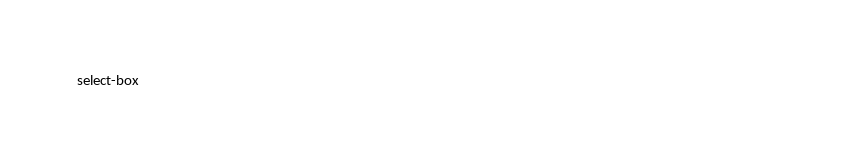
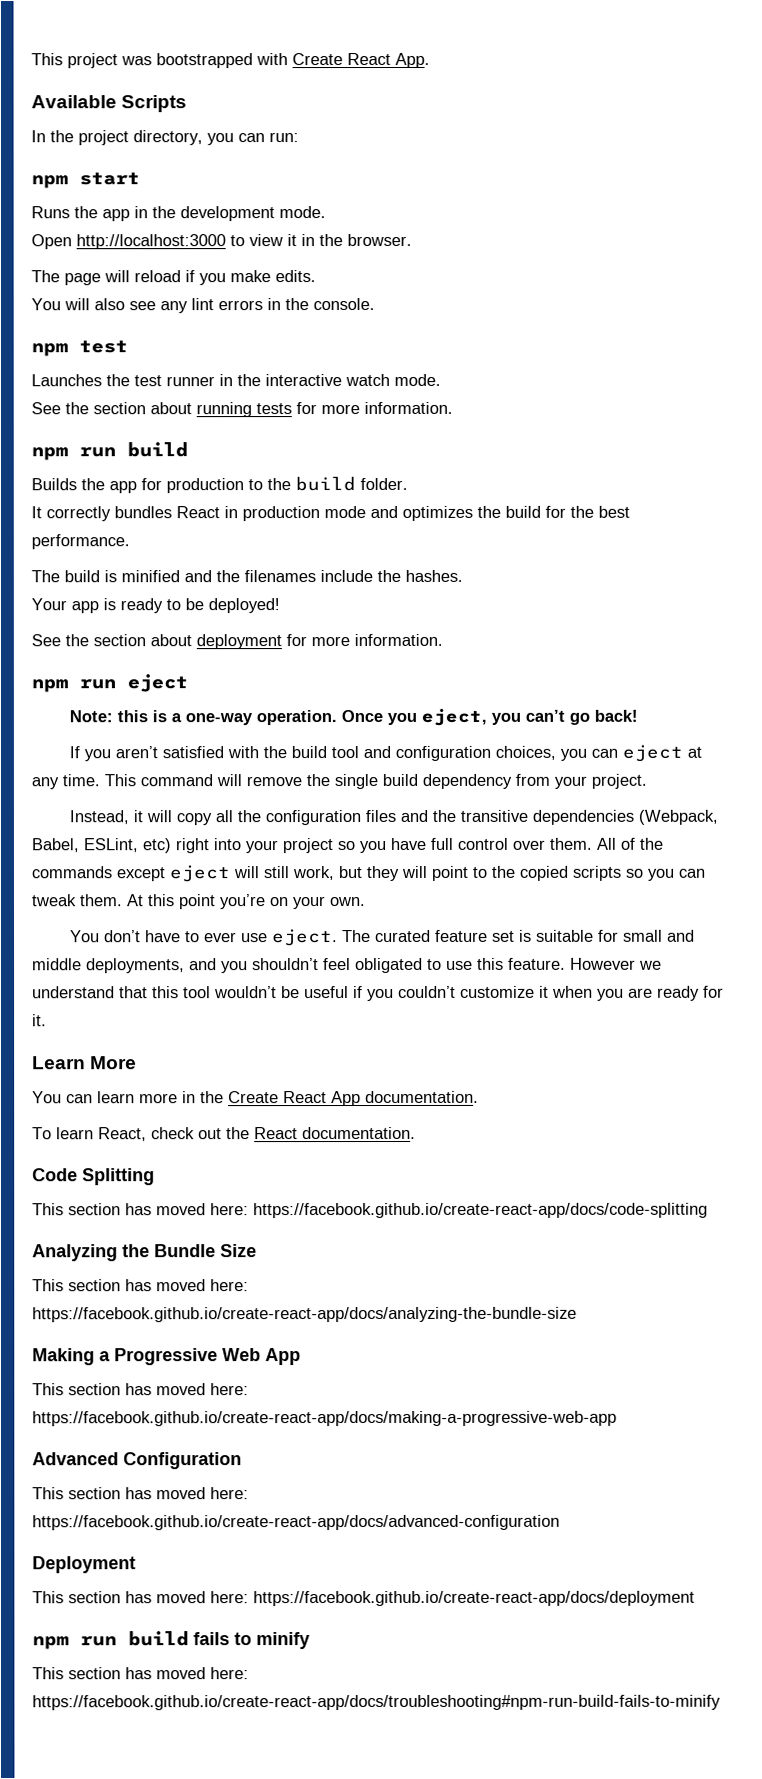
- select-box
+ This project was bootstrapped with Create React App.
+ Available Scripts
+ In the project directory, you can run:
+ npm start
+ Runs the app in the development mode.
+ Open http://localhost:3000 to view it in the browser.
+ The page will reload if you make edits.
+ You will also see any lint errors in the console.
+ npm test
+ Launches the test runner in the interactive watch mode.
+ See the section about running tests for more information.
+ npm run build
+ Builds the app for production to the build folder.
+ It correctly bundles React in production mode and optimizes the build for the best performance.
+ The build is minified and the filenames include the hashes.
+ Your app is ready to be deployed!
+ See the section about deployment for more information.
+ npm run eject
+ Note: this is a one-way operation. Once you eject, you can’t go back!
+ If you aren’t satisfied with the build tool and configuration choices, you can eject at any time. This command will remove the single build dependency from your project.
+ Instead, it will copy all the configuration files and the transitive dependencies (Webpack, Babel, ESLint, etc) right into your project so you have full control over them. All of the commands except eject will still work, but they will point to the copied scripts so you can tweak them. At this point you’re on your own.
+ You don’t have to ever use eject. The curated feature set is suitable for small and middle deployments, and you shouldn’t feel obligated to use this feature. However we understand that this tool wouldn’t be useful if you couldn’t customize it when you are ready for it.
+ Learn More
+ You can learn more in the Create React App documentation.
+ To learn React, check out the React documentation.
+ Code Splitting
+ This section has moved here: https://facebook.github.io/create-react-app/docs/code-splitting
+ Analyzing the Bundle Size
+ This section has moved here: https://facebook.github.io/create-react-app/docs/analyzing-the-bundle-size
+ Making a Progressive Web App
+ This section has moved here: https://facebook.github.io/create-react-app/docs/making-a-progressive-web-app
+ Advanced Configuration
+ This section has moved here: https://facebook.github.io/create-react-app/docs/advanced-configuration
+ Deployment
+ This section has moved here: https://facebook.github.io/create-react-app/docs/deployment
+ npm run build fails to minify
+ This section has moved here: https://facebook.github.io/create-react-app/docs/troubleshooting#npm-run-build-fails-to-minify

